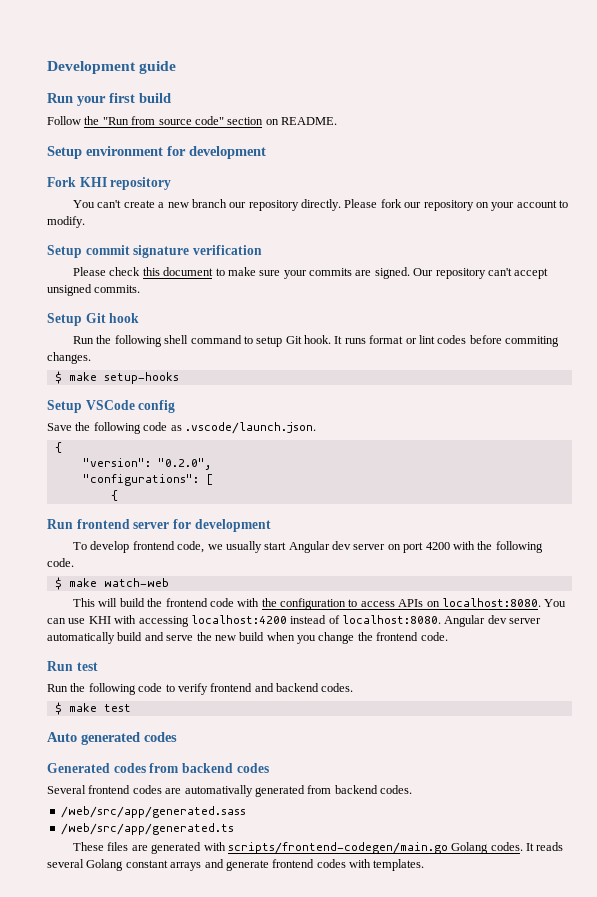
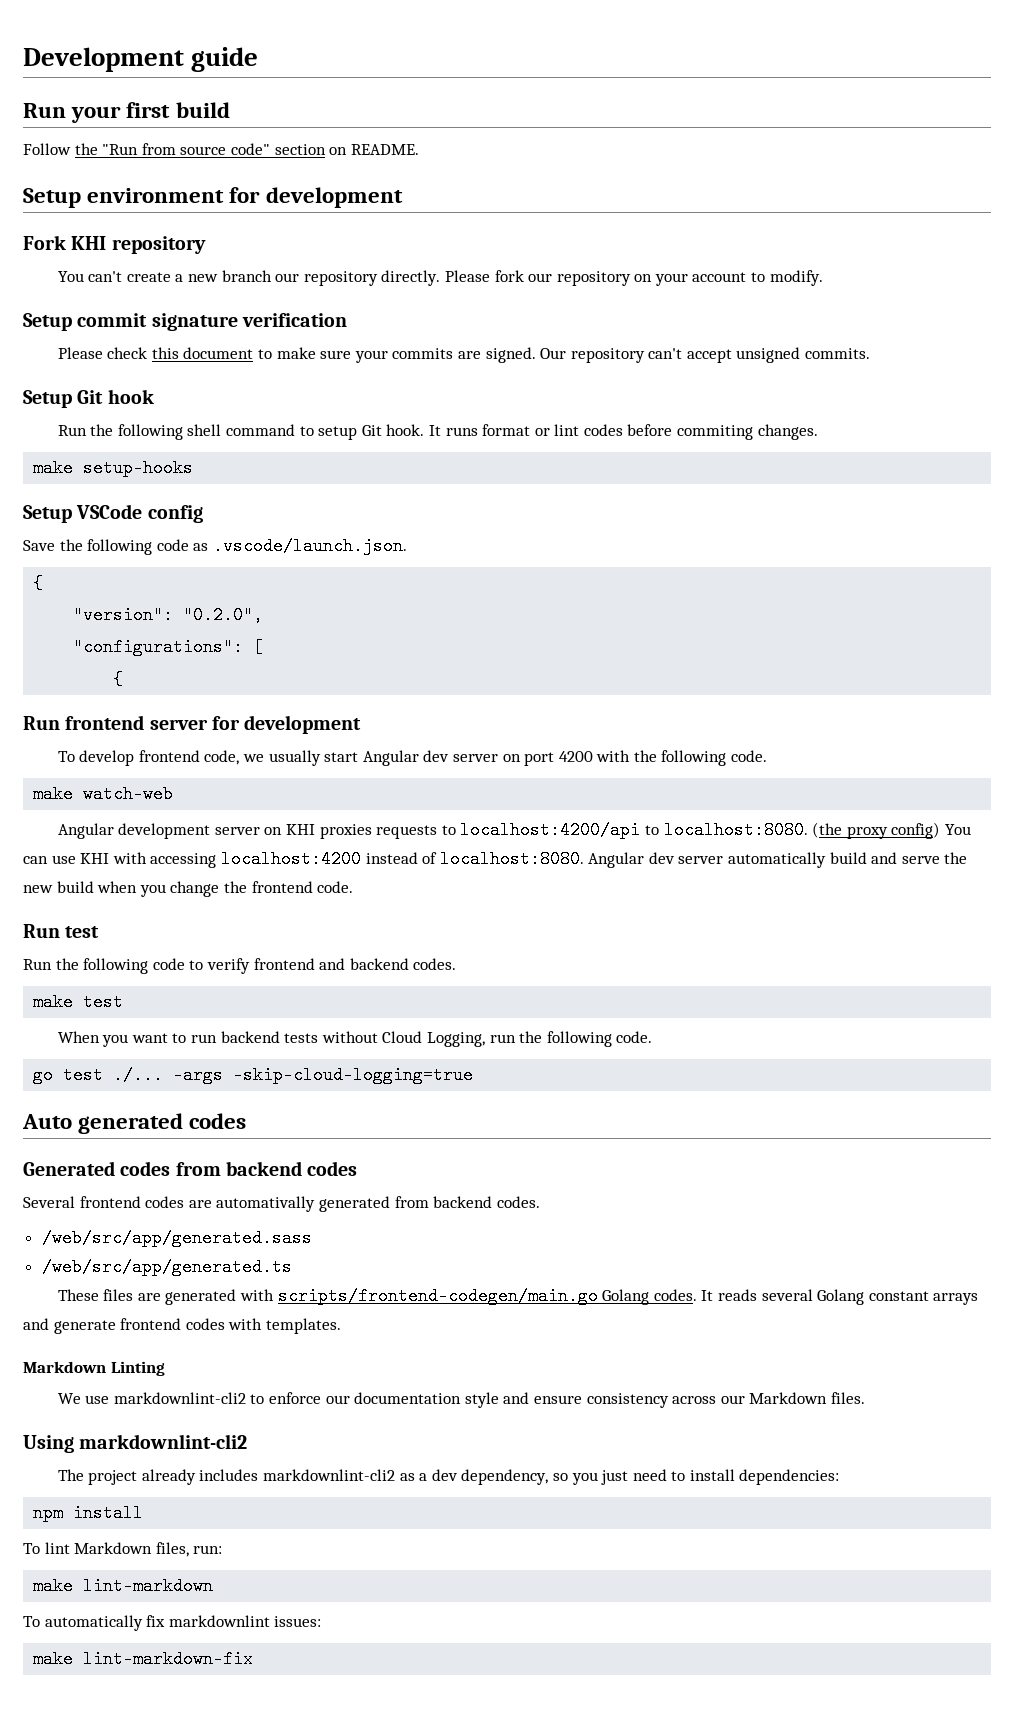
- $ make setup-hooks
+ make setup-hooks
- $ make watch-web
+ make watch-web
- This will build the frontend code with the configuration to access APIs on localhost:8080. You can use KHI with accessing localhost:4200 instead of localhost:8080.
+ Angular development server on KHI proxies requests to localhost:4200/api to localhost:8080. (the proxy config) You can use KHI with accessing localhost:4200 instead of localhost:8080.
- $ make test
+ make test
+ When you want to run backend tests without Cloud Logging, run the following code.
+ go test ./... -args -skip-cloud-logging=true
+ Markdown Linting
+ We use markdownlint-cli2 to enforce our documentation style and ensure consistency across our Markdown files.
+ Using markdownlint-cli2
+ The project already includes markdownlint-cli2 as a dev dependency, so you just need to install dependencies:
+ npm install
+ To lint Markdown files, run:
+ make lint-markdown
+ To automatically fix markdownlint issues:
+ make lint-markdown-fix

